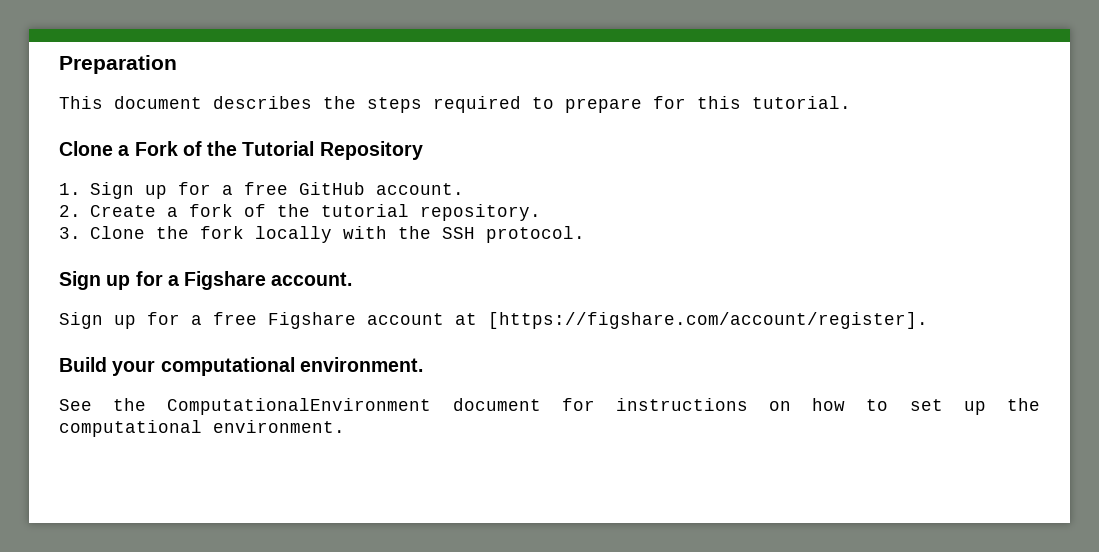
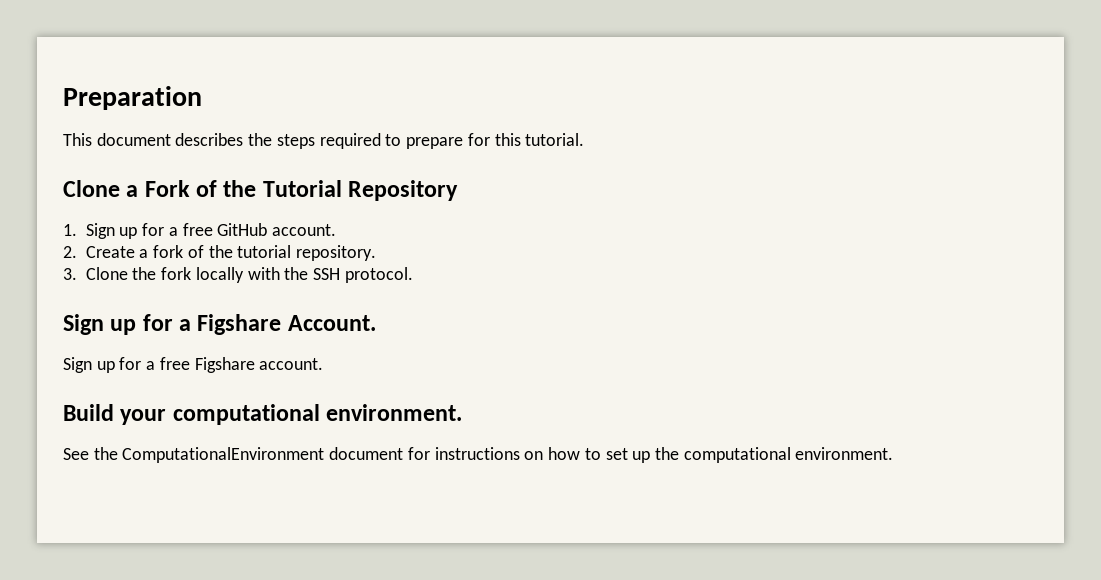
- Sign up for a Figshare account.
+ Sign up for a Figshare Account.
- Sign up for a free Figshare account at [https://figshare.com/account/register].
+ Sign up for a free Figshare account.

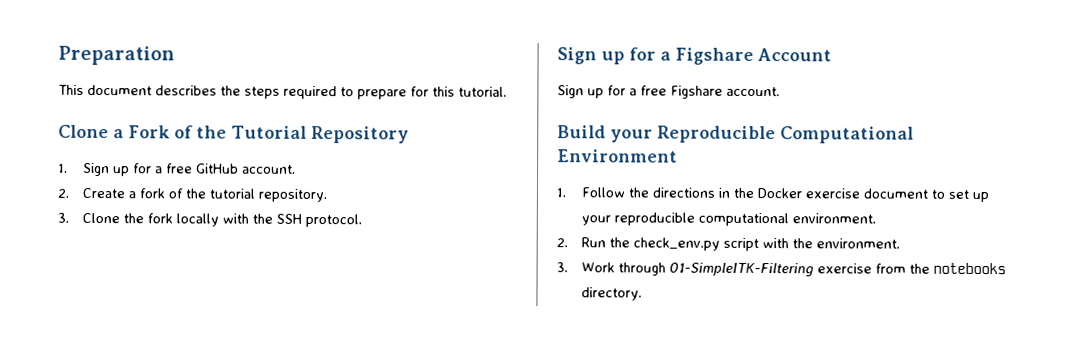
- Sign up for a Figshare Account.
+ Sign up for a Figshare Account
- Build your computational environment.
- See the ComputationalEnvironment document for instructions on how to set up the computational environment.
+ Build your Reproducible Computational Environment
+ 1. Follow the directions in the Docker exercise document to set up your reproducible computational environment.
+ 2. Run the check_env.py script with the environment.
+ 3. Work through 01-SimpleITK-Filtering exercise from the notebooks directory.

